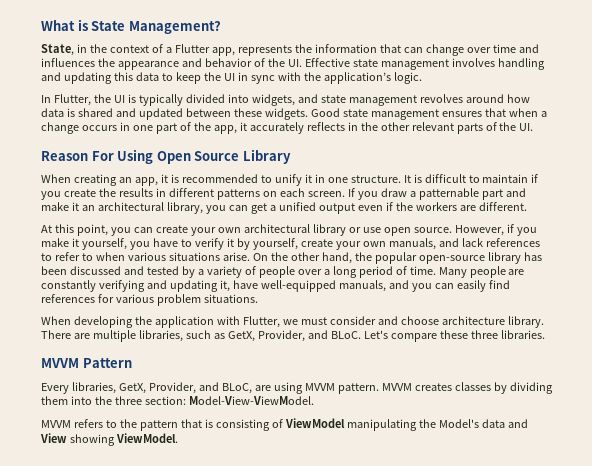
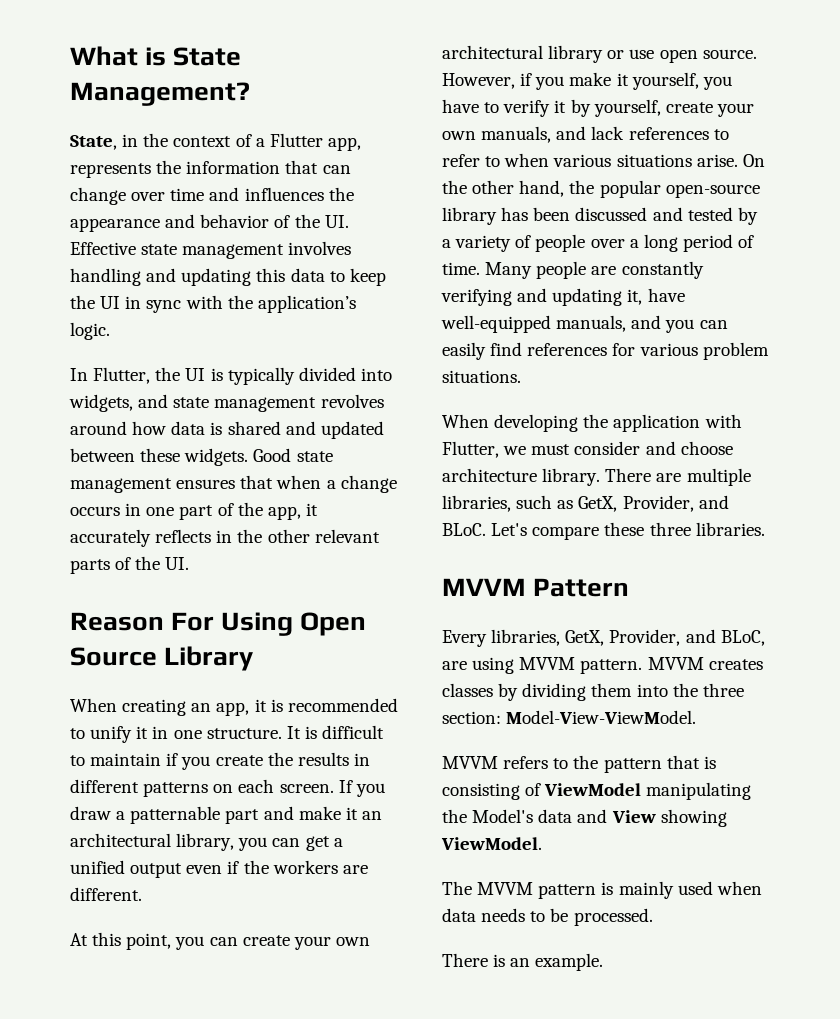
+ The MVVM pattern is mainly used when data needs to be processed.
+ There is an example.

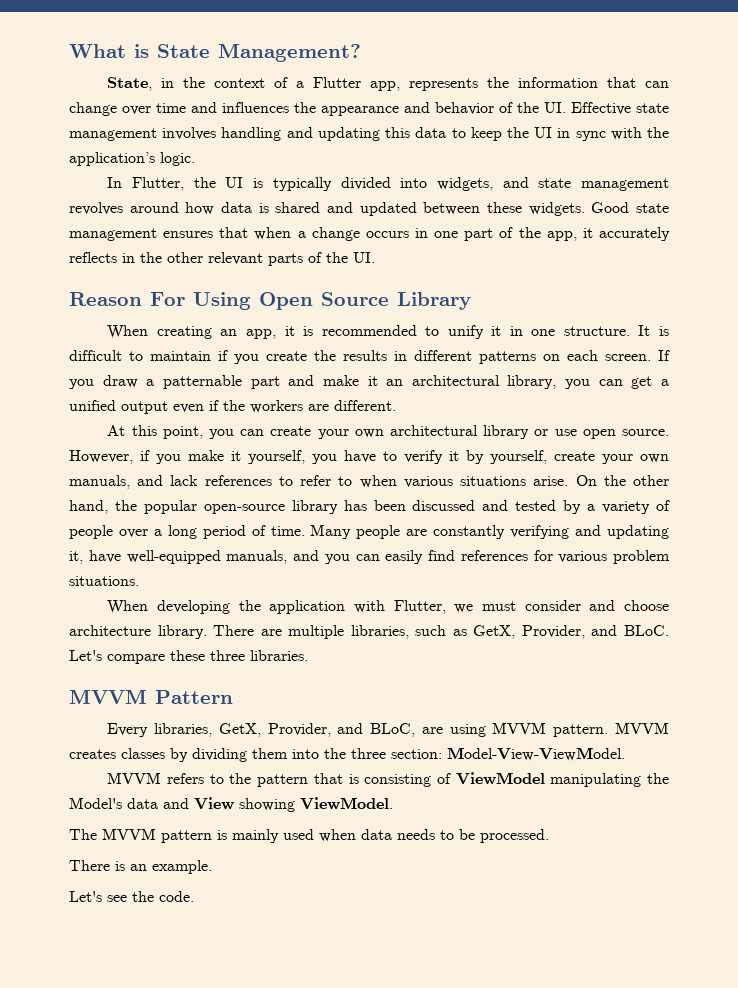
+ Let's see the code.

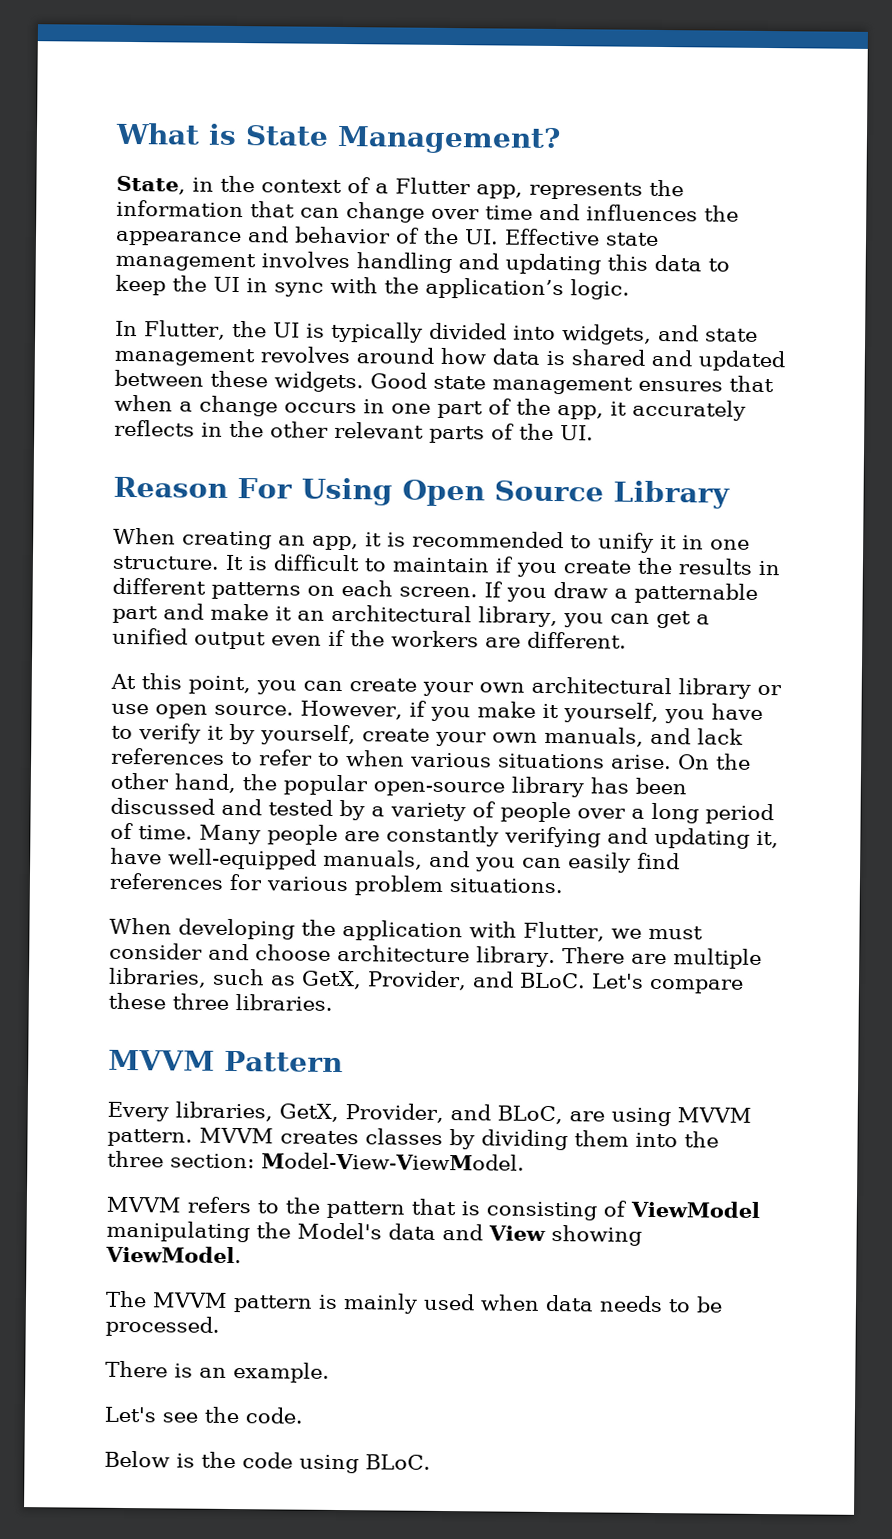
+ Below is the code using BLoC.

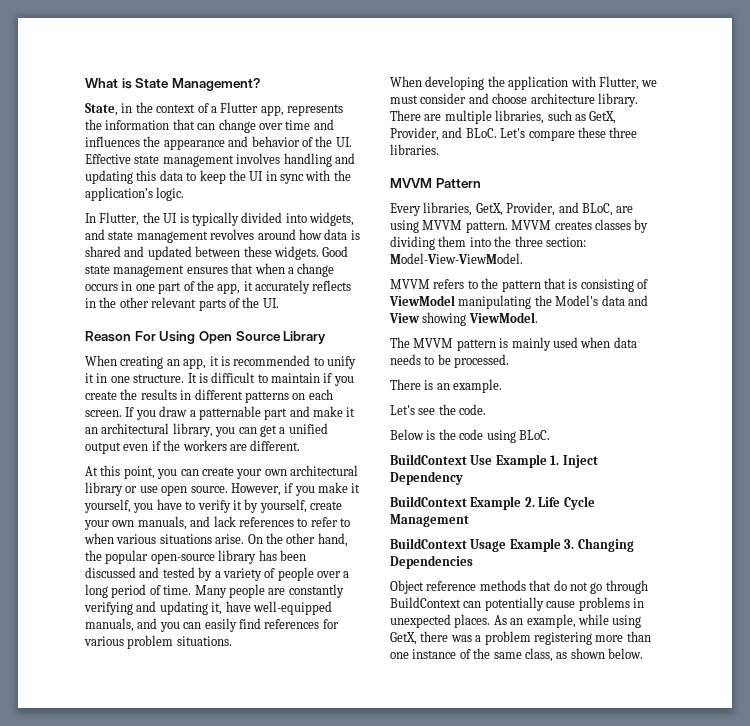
+ BuildContext Use Example 1. Inject Dependency
+ BuildContext Example 2. Life Cycle Management
+ BuildContext Usage Example 3. Changing Dependencies
+ Object reference methods that do not go through BuildContext can potentially cause problems in unexpected places. As an example, while using GetX, there was a problem registering more than one instance of the same class, as shown below.

